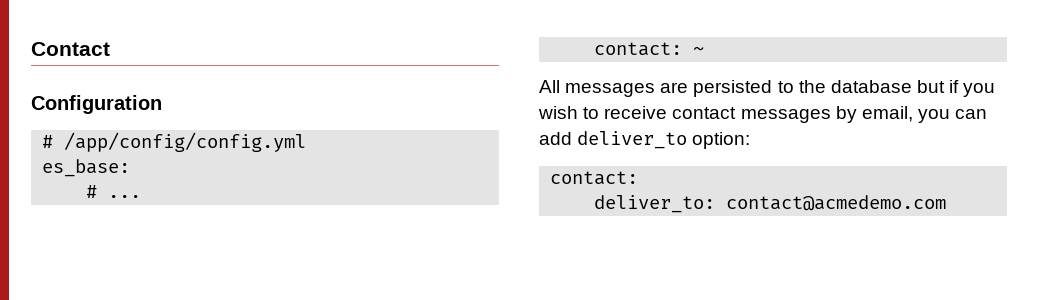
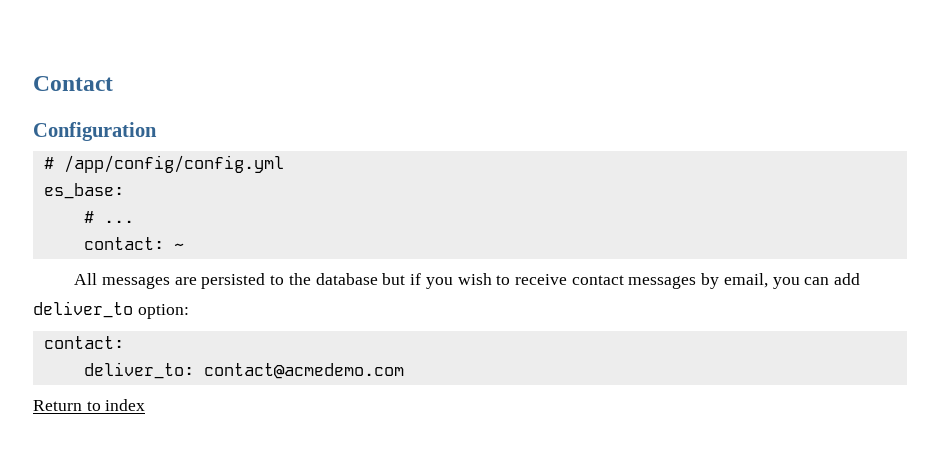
+ Return to index

